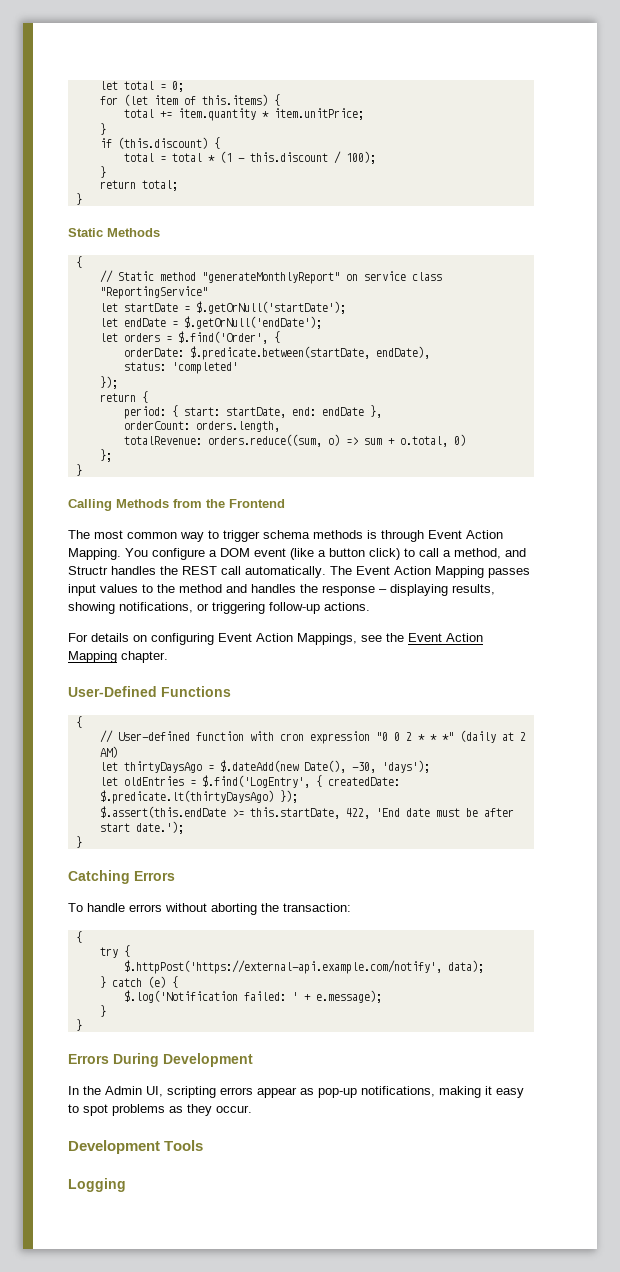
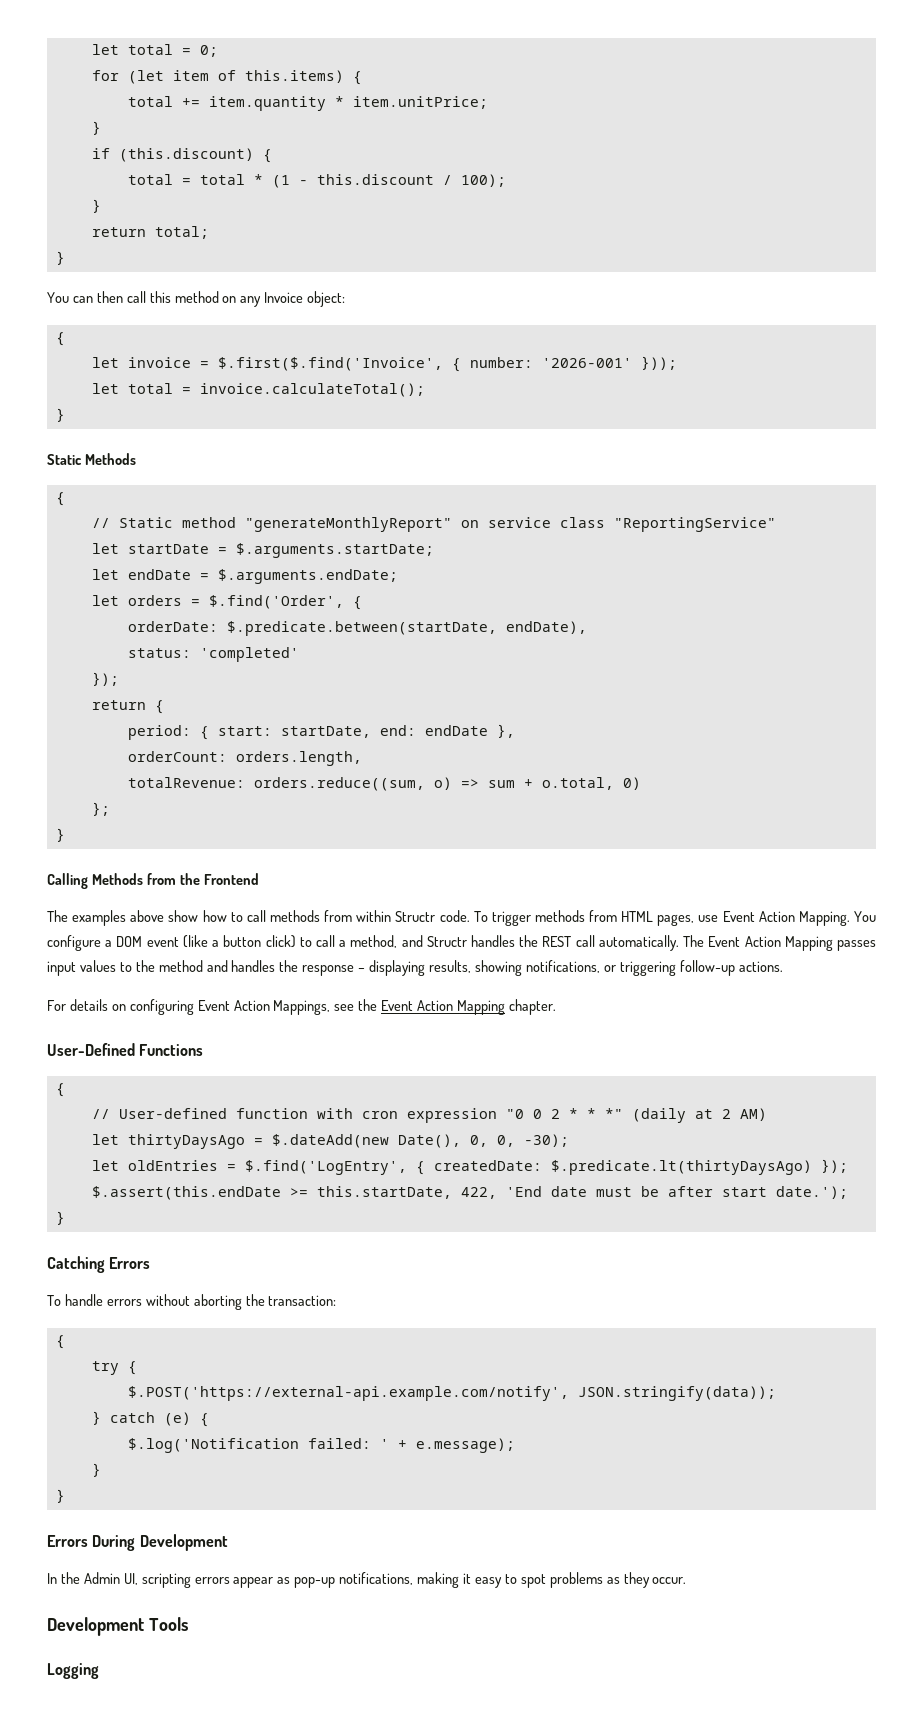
+ You can then call this method on any Invoice object:
+ {
+ let invoice = $.first($.find('Invoice', { number: '2026-001' }));
+ let total = invoice.calculateTotal();
+ }
- let startDate = $.getOrNull('startDate');
+ let startDate = $.arguments.startDate;
- let endDate = $.getOrNull('endDate');
+ let endDate = $.arguments.endDate;
- The most common way to trigger schema methods is through Event Action Mapping.
+ The examples above show how to call methods from within Structr code. To trigger methods from HTML pages, use Event Action Mapping.
- let thirtyDaysAgo = $.dateAdd(new Date(), -30, 'days');
+ let thirtyDaysAgo = $.dateAdd(new Date(), 0, 0, -30);
- $.httpPost('https://external-api.example.com/notify', data);
+ $.POST('https://external-api.example.com/notify', JSON.stringify(data));

